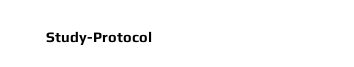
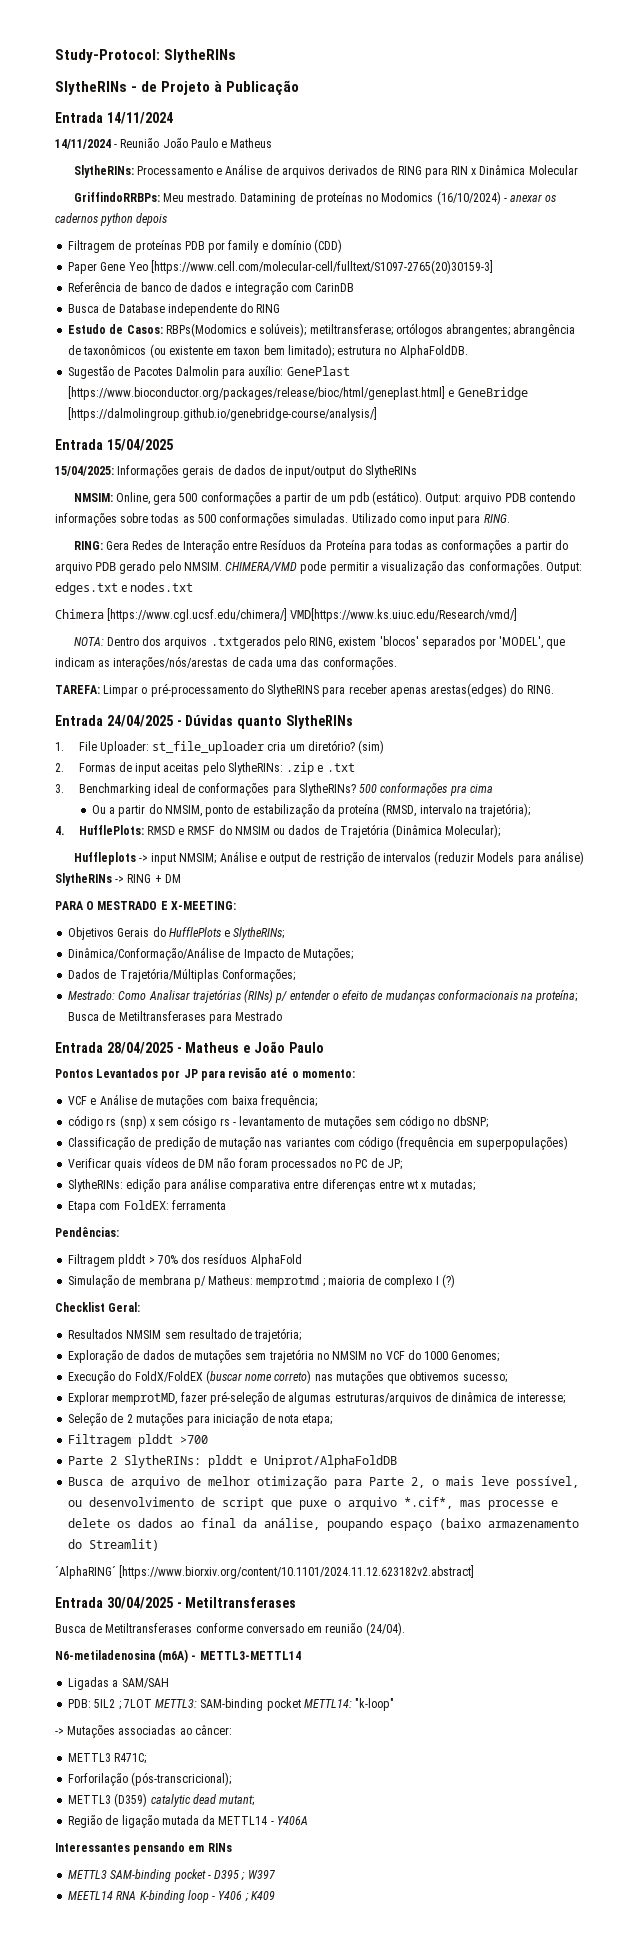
- Study-Protocol
+ Study-Protocol: SlytheRINs
+ SlytheRINs - de Projeto à Publicação
+ Entrada 14/11/2024
+ 14/11/2024 - Reunião João Paulo e Matheus
+ SlytheRINs: Processamento e Análise de arquivos derivados de RING para RIN x Dinâmica Molecular
+ GriffindoRRBPs: Meu mestrado. Datamining de proteínas no Modomics (16/10/2024) - anexar os cadernos python depois
+ Filtragem de proteínas PDB por family e domínio (CDD)
+ Paper Gene Yeo [https://www.cell.com/molecular-cell/fulltext/S1097-2765(20)30159-3]
+ Referência de banco de dados e integração com CarinDB
+ Busca de Database independente do RING
+ Estudo de Casos: RBPs(Modomics e solúveis); metiltransferase; ortólogos abrangentes; abrangência de taxonômicos (ou existente em taxon bem limitado); estrutura no AlphaFoldDB.
+ Sugestão de Pacotes Dalmolin para auxílio: GenePlast [https://www.bioconductor.org/packages/release/bioc/html/geneplast.html] e GeneBridge [https://dalmolingroup.github.io/genebridge-course/analysis/]
+ Entrada 15/04/2025
+ 15/04/2025: Informações gerais de dados de input/output do SlytheRINs
+ NMSIM: Online, gera 500 conformações a partir de um pdb (estático). Output: arquivo PDB contendo informações sobre todas as 500 conformações simuladas. Utilizado como input para RING.
+ RING: Gera Redes de Interação entre Resíduos da Proteína para todas as conformações a partir do arquivo PDB gerado pelo NMSIM. CHIMERA/VMD pode permitir a visualização das conformações. Output: edges.txt e nodes.txt
+ Chimera [https://www.cgl.ucsf.edu/chimera/] VMD[https://www.ks.uiuc.edu/Research/vmd/]
+ NOTA: Dentro dos arquivos .txtgerados pelo RING, existem 'blocos' separados por 'MODEL', que indicam as interações/nós/arestas de cada uma das conformações.
+ TAREFA: Limpar o pré-processamento do SlytheRINS para receber apenas arestas(edges) do RING.
+ Entrada 24/04/2025 - Dúvidas quanto SlytheRINs
+ 1. File Uploader: st_file_uploader cria um diretório? (sim)
+ 2. Formas de input aceitas pelo SlytheRINs: .zip e .txt
+ 3. Benchmarking ideal de conformações para SlytheRINs? 500 conformações pra cima
+ Ou a partir do NMSIM, ponto de estabilização da proteína (RMSD, intervalo na trajetória);
+ 4. HufflePlots: RMSD e RMSF do NMSIM ou dados de Trajetória (Dinâmica Molecular);
+ Huffleplots -> input NMSIM; Análise e output de restrição de intervalos (reduzir Models para análise) SlytheRINs -> RING + DM
+ PARA O MESTRADO E X-MEETING:
+ Objetivos Gerais do HufflePlots e SlytheRINs;
+ Dinâmica/Conformação/Análise de Impacto de Mutações;
+ Dados de Trajetória/Múltiplas Conformações;
+ Mestrado: Como Analisar trajetórias (RINs) p/ entender o efeito de mudanças conformacionais na proteína; Busca de Metiltransferases para Mestrado
+ Entrada 28/04/2025 - Matheus e João Paulo
+ Pontos Levantados por JP para revisão até o momento:
+ VCF e Análise de mutações com baixa frequência;
+ código rs (snp) x sem cósigo rs - levantamento de mutações sem código no dbSNP;
+ Classificação de predição de mutação nas variantes com código (frequência em superpopulações)
+ Verificar quais vídeos de DM não foram processados no PC de JP;
+ SlytheRINs: edição para análise comparativa entre diferenças entre wt x mutadas;
+ Etapa com FoldEX: ferramenta
+ Pendências:
+ Filtragem plddt > 70% dos resíduos AlphaFold
+ Simulação de membrana p/ Matheus: memprotmd ; maioria de complexo I (?)
+ Checklist Geral:
+ Resultados NMSIM sem resultado de trajetória;
+ Exploração de dados de mutações sem trajetória no NMSIM no VCF do 1000 Genomes;
+ Execução do FoldX/FoldEX (buscar nome correto) nas mutações que obtivemos sucesso;
+ Explorar memprotMD, fazer pré-seleção de algumas estruturas/arquivos de dinâmica de interesse;
+ Seleção de 2 mutações para iniciação de nota etapa;
+ Filtragem plddt >700
+ Parte 2 SlytheRINs: plddt e Uniprot/AlphaFoldDB
+ Busca de arquivo de melhor otimização para Parte 2, o mais leve possível, ou desenvolvimento de script que puxe o arquivo *.cif*, mas processe e delete os dados ao final da análise, poupando espaço (baixo armazenamento do Streamlit)
+ ´AlphaRING´ [https://www.biorxiv.org/content/10.1101/2024.11.12.623182v2.abstract]
+ Entrada 30/04/2025 - Metiltransferases
+ Busca de Metiltransferases conforme conversado em reunião (24/04).
+ N6-metiladenosina (m6A) - METTL3-METTL14
+ Ligadas a SAM/SAH
+ PDB: 5IL2 ; 7LOT METTL3: SAM-binding pocket METTL14: "k-loop"
+ -> Mutações associadas ao câncer:
+ METTL3 R471C;
+ Forforilação (pós-transcricional);
+ METTL3 (D359) catalytic dead mutant;
+ Região de ligação mutada da METTL14 - Y406A
+ Interessantes pensando em RINs
+ METTL3 SAM-binding pocket - D395 ; W397
+ MEETL14 RNA K-binding loop - Y406 ; K409

